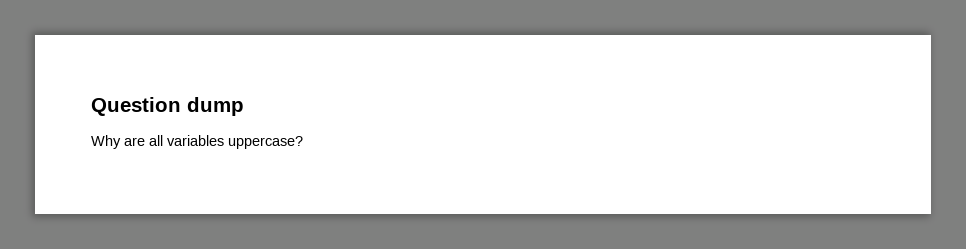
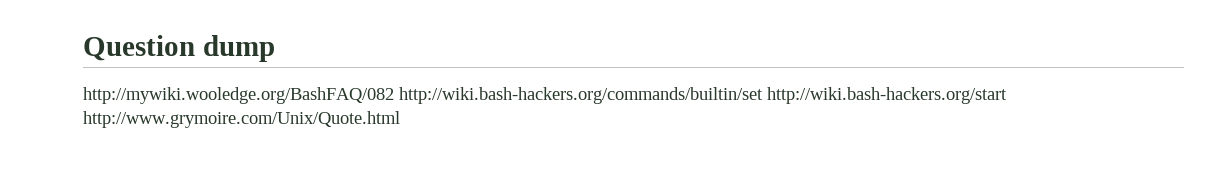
- Why are all variables uppercase?
+ http://mywiki.wooledge.org/BashFAQ/082 http://wiki.bash-hackers.org/commands/builtin/set http://wiki.bash-hackers.org/start http://www.grymoire.com/Unix/Quote.html

